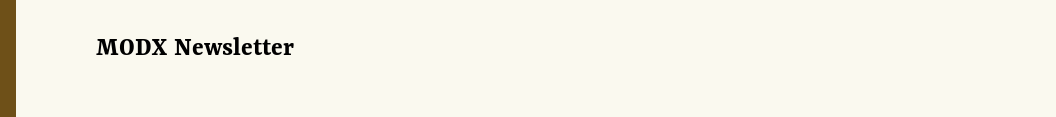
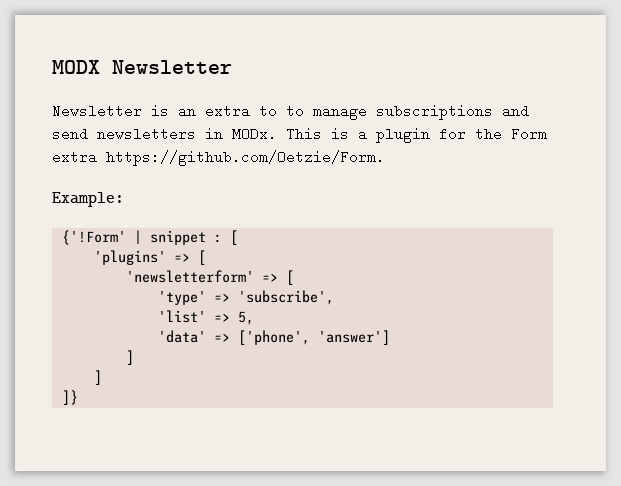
+ Newsletter is an extra to to manage subscriptions and send newsletters in MODx. This is a plugin for the Form extra https://github.com/Oetzie/Form.
+ Example:
+ {'!Form' | snippet : [
+ 'plugins' => [
+ 'newsletterform' => [
+ 'type' => 'subscribe',
+ 'list' => 5,
+ 'data' => ['phone', 'answer']
+ ]
+ ]
+ ]}

